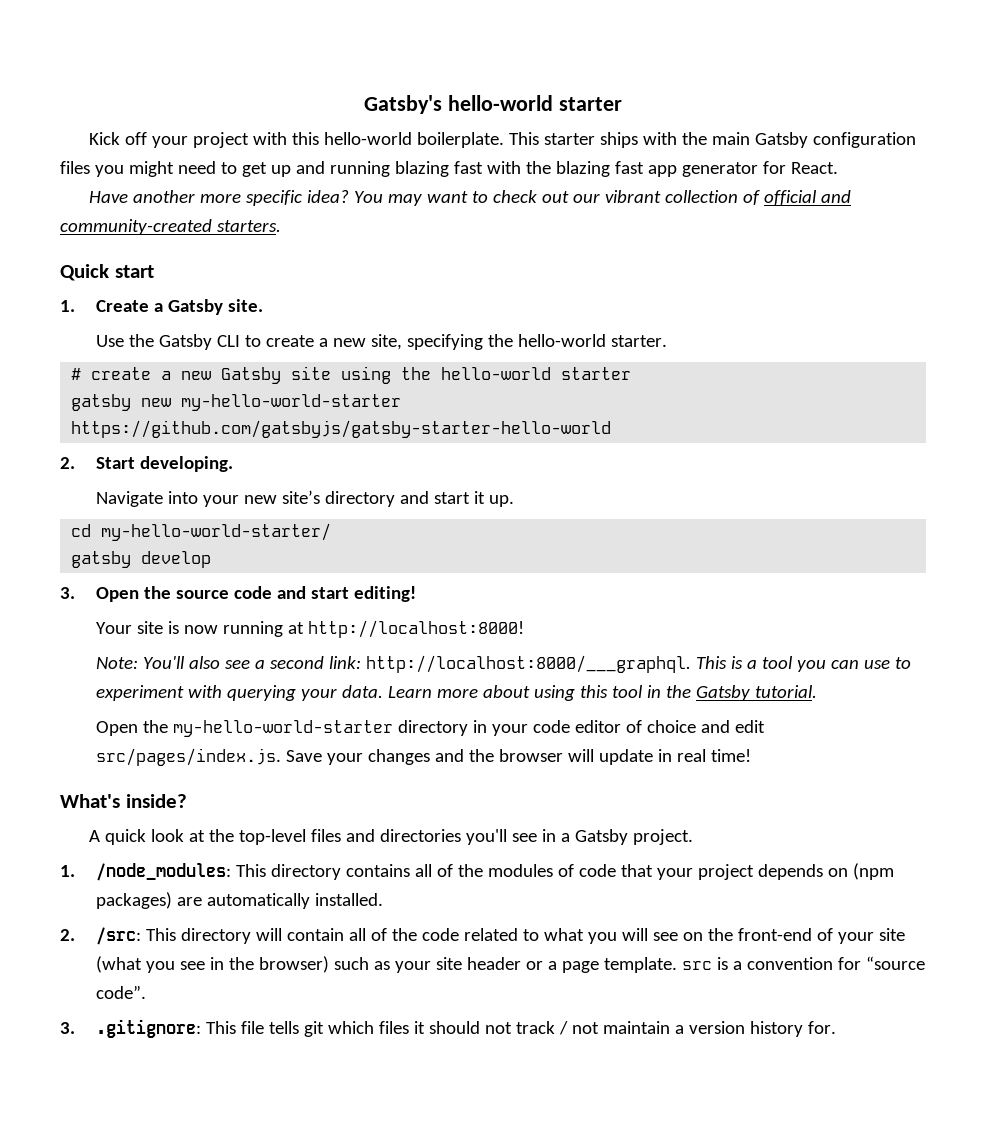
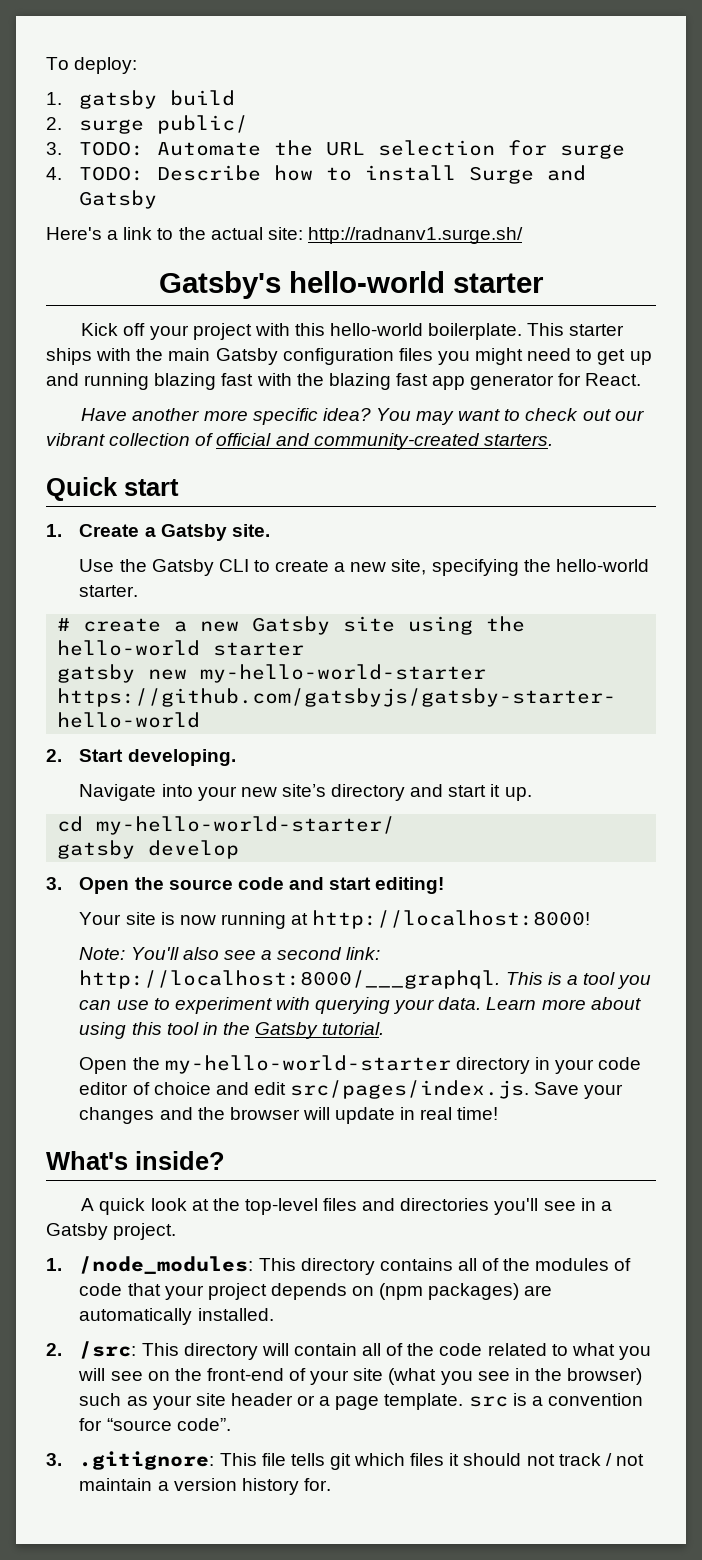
+ To deploy:
+ 1. gatsby build
+ 2. surge public/
+ 3. TODO: Automate the URL selection for surge
+ 4. TODO: Describe how to install Surge and Gatsby
+ Here's a link to the actual site: http://radnanv1.surge.sh/

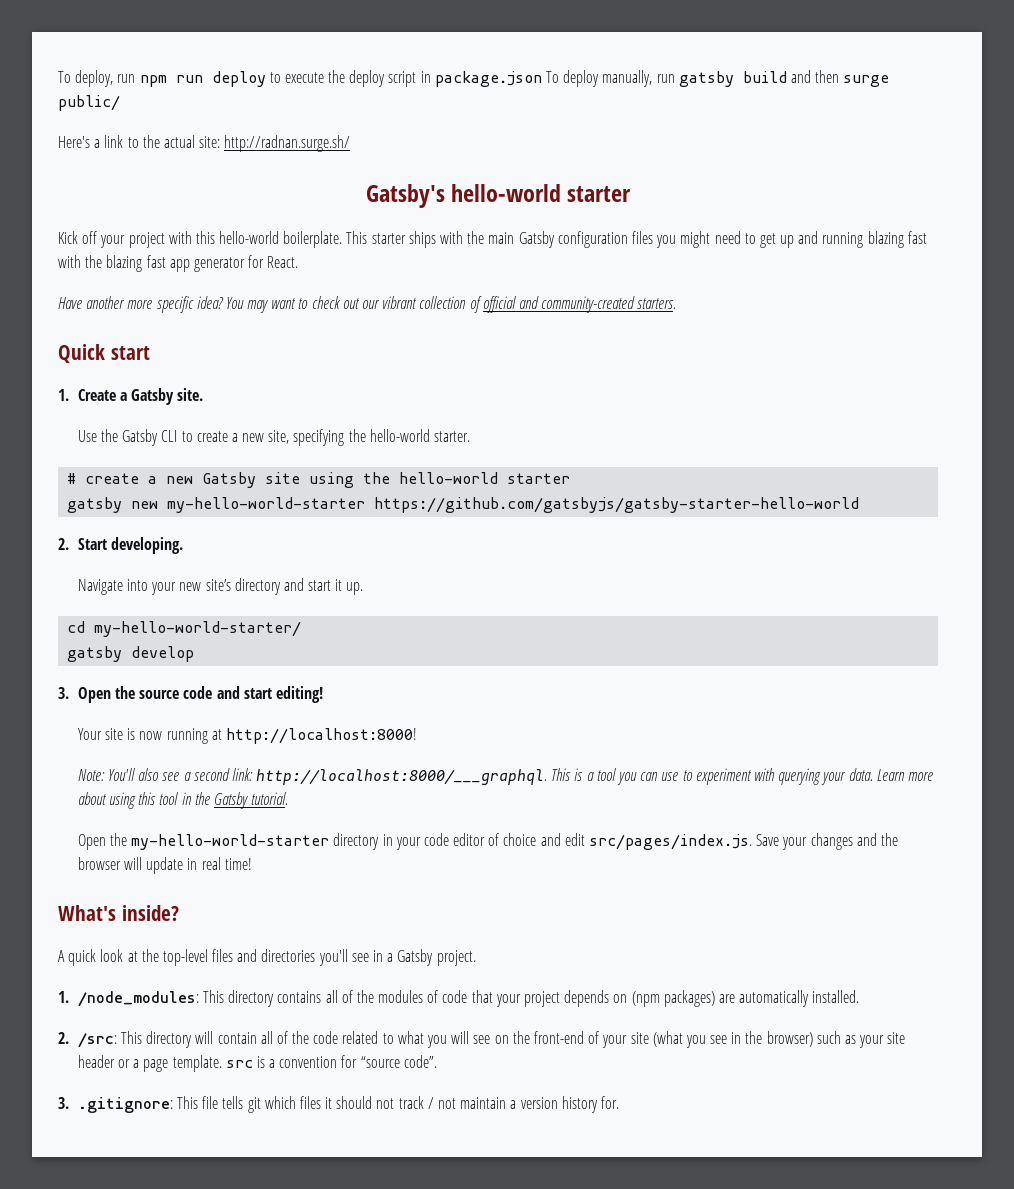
- To deploy:
- 1. gatsby build
- 2. surge public/
+ To deploy, run npm run deploy to execute the deploy script in package.json To deploy manually, run gatsby build and then surge public/
- 3. TODO: Automate the URL selection for surge
- 4. TODO: Describe how to install Surge and Gatsby
- Here's a link to the actual site: http://radnanv1.surge.sh/
+ Here's a link to the actual site: http://radnan.surge.sh/

